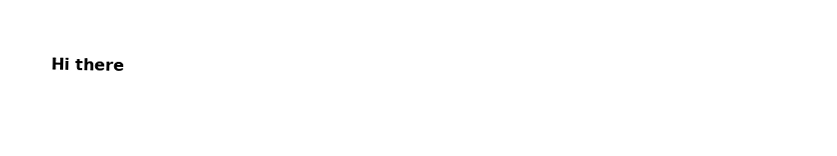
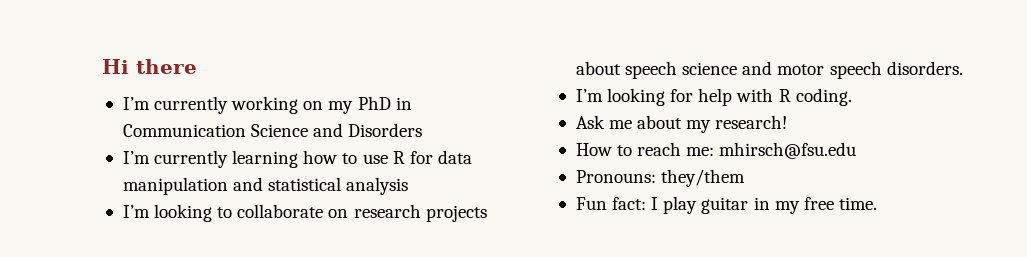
+ I’m currently working on my PhD in Communication Science and Disorders
+ I’m currently learning how to use R for data manipulation and statistical analysis
+ I’m looking to collaborate on research projects about speech science and motor speech disorders.
+ I’m looking for help with R coding.
+ Ask me about my research!
+ How to reach me: mhirsch@fsu.edu
+ Pronouns: they/them
+ Fun fact: I play guitar in my free time.

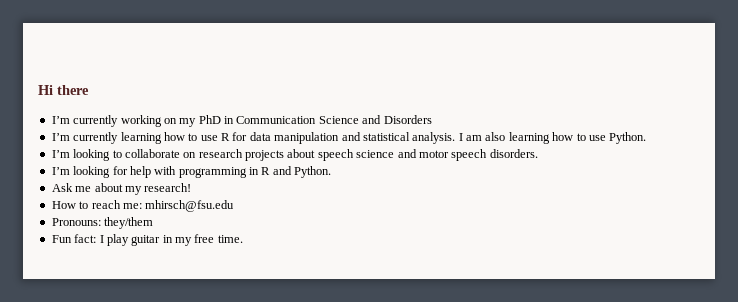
- I’m currently learning how to use R for data manipulation and statistical analysis
+ I’m currently learning how to use R for data manipulation and statistical analysis. I am also learning how to use Python.
- I’m looking for help with R coding.
+ I’m looking for help with programming in R and Python.

